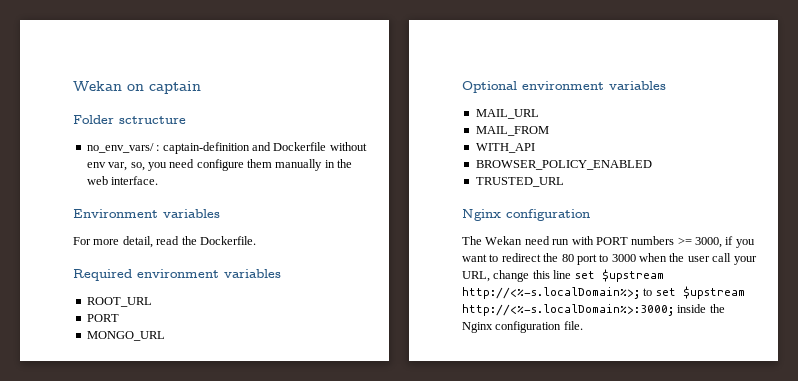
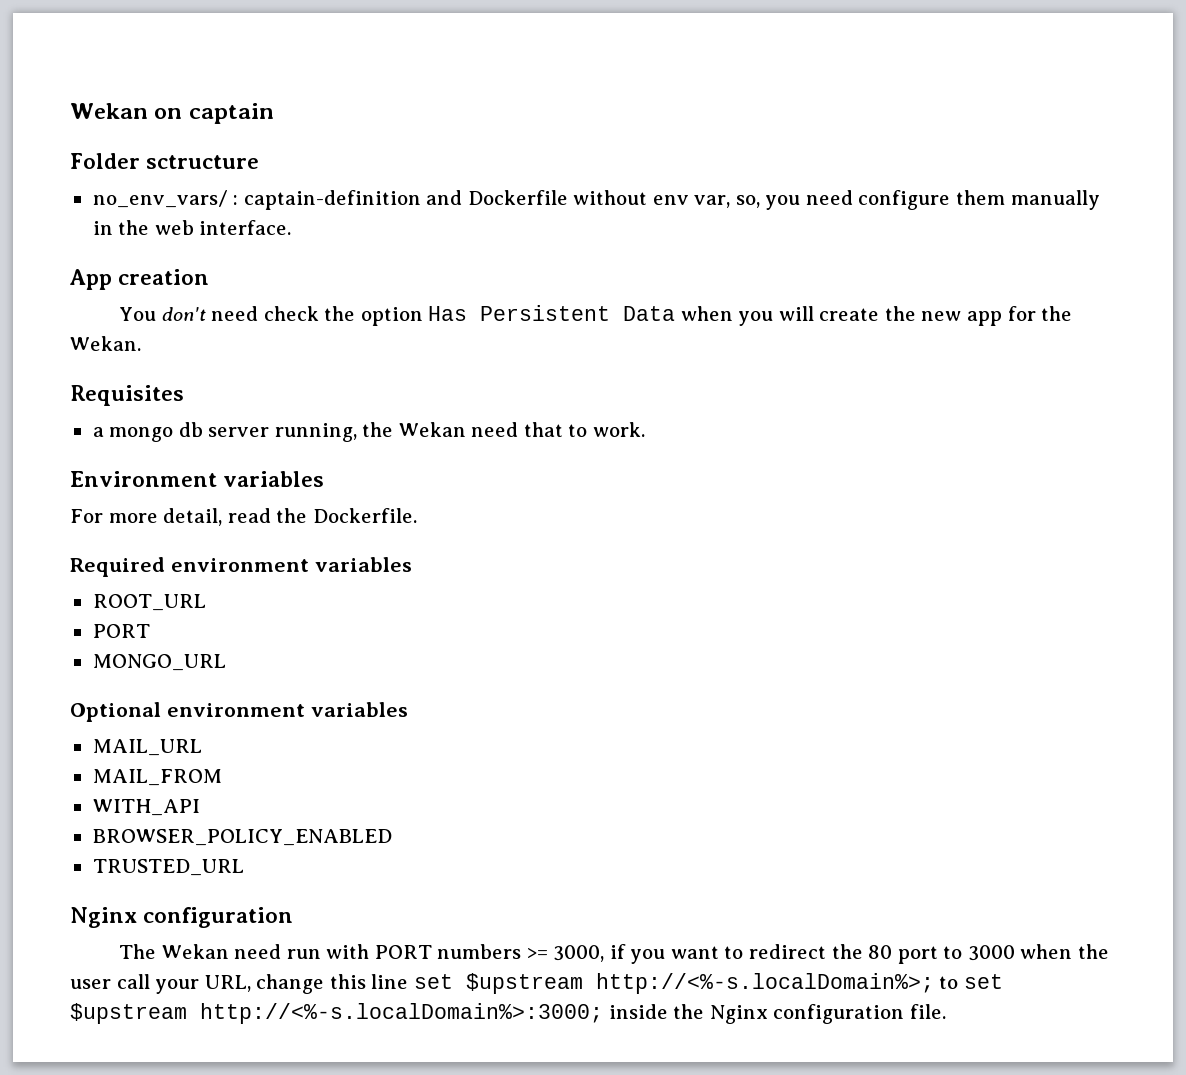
+ App creation
+ You don't need check the option Has Persistent Data when you will create the new app for the Wekan.
+ Requisites
+ a mongo db server running, the Wekan need that to work.

